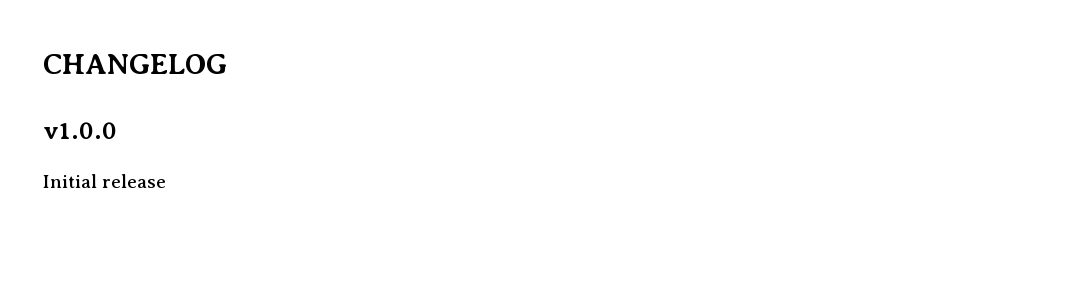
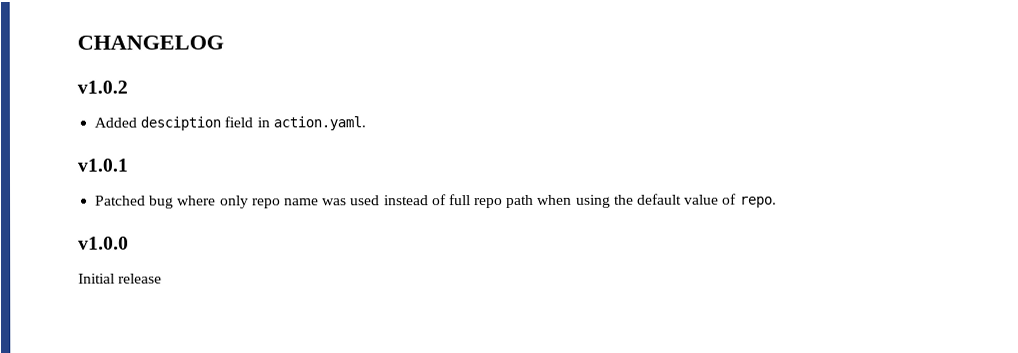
+ v1.0.2
+ Added desciption field in action.yaml.
+ v1.0.1
+ Patched bug where only repo name was used instead of full repo path when using the default value of repo.

